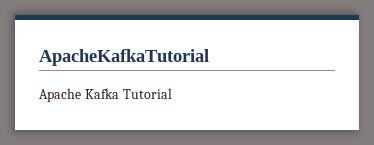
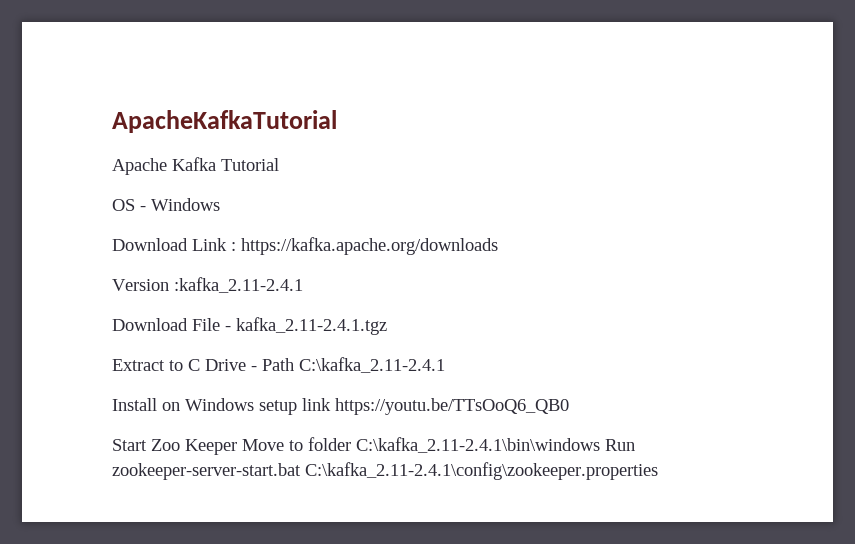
+ OS - Windows
+ Download Link : https://kafka.apache.org/downloads
+ Version :kafka_2.11-2.4.1
+ Download File - kafka_2.11-2.4.1.tgz
+ Extract to C Drive - Path C:\kafka_2.11-2.4.1
+ Install on Windows setup link https://youtu.be/TTsOoQ6_QB0
+ Start Zoo Keeper Move to folder C:\kafka_2.11-2.4.1\bin\windows Run zookeeper-server-start.bat C:\kafka_2.11-2.4.1\config\zookeeper.properties

